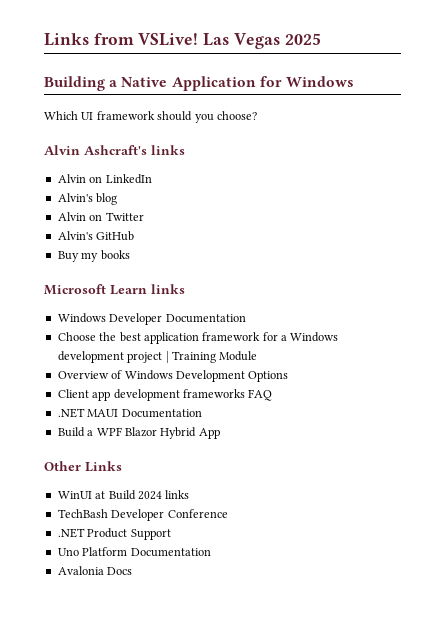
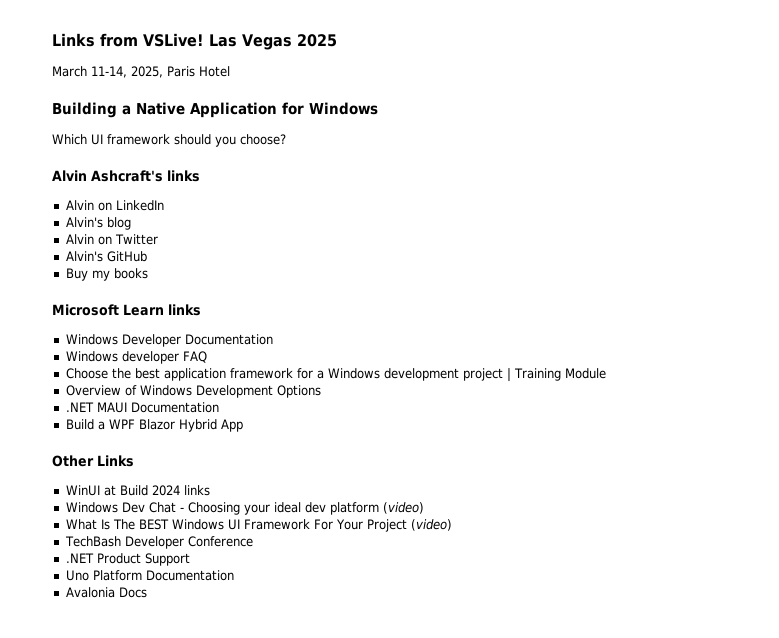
+ March 11-14, 2025, Paris Hotel
+ Windows developer FAQ
- Client app development frameworks FAQ
+ Windows Dev Chat - Choosing your ideal dev platform (video)
+ What Is The BEST Windows UI Framework For Your Project (video)

